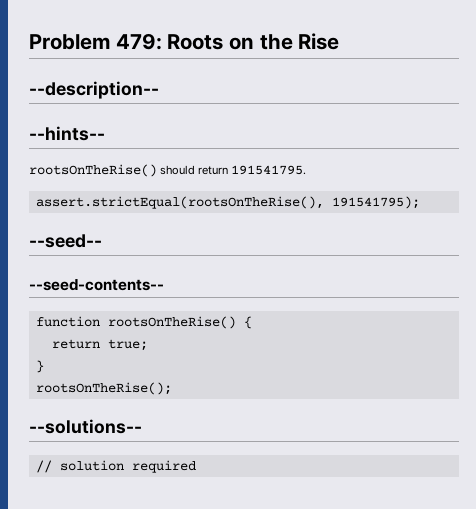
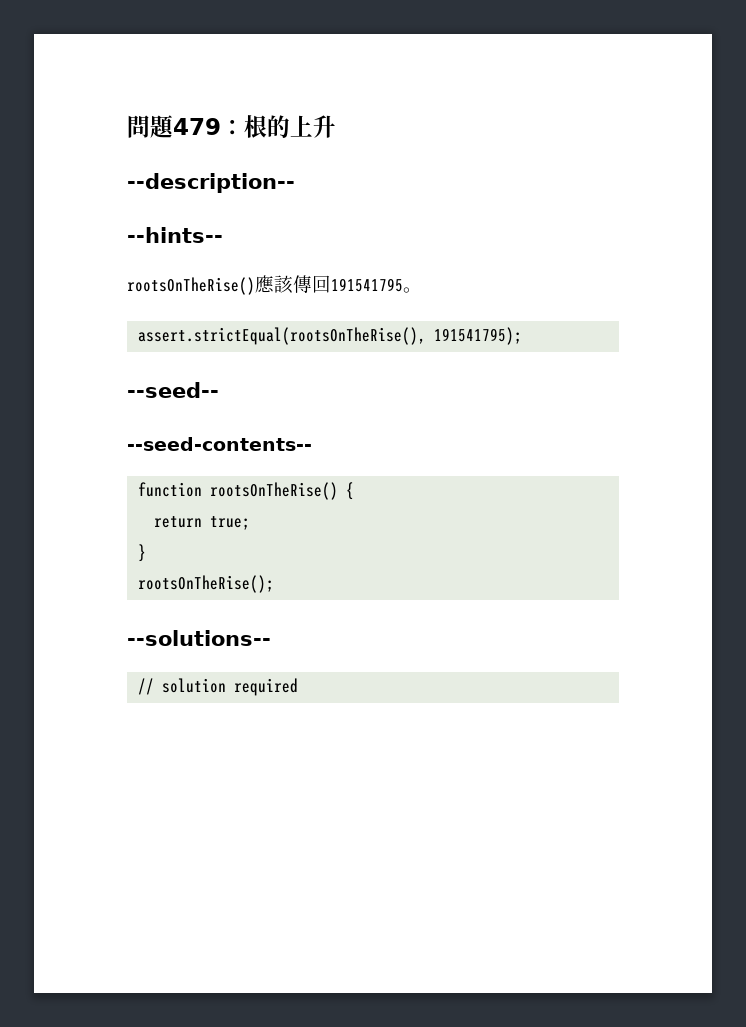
- Problem 479: Roots on the Rise
+ 問題479：根的上升
- rootsOnTheRise() should return 191541795.
+ rootsOnTheRise()應該傳回191541795。

